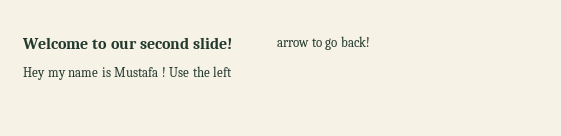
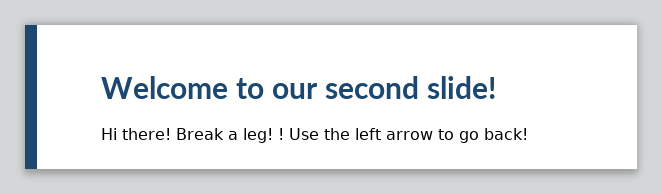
- Hey my name is Mustafa !
+ Hi there! Break a leg! !

